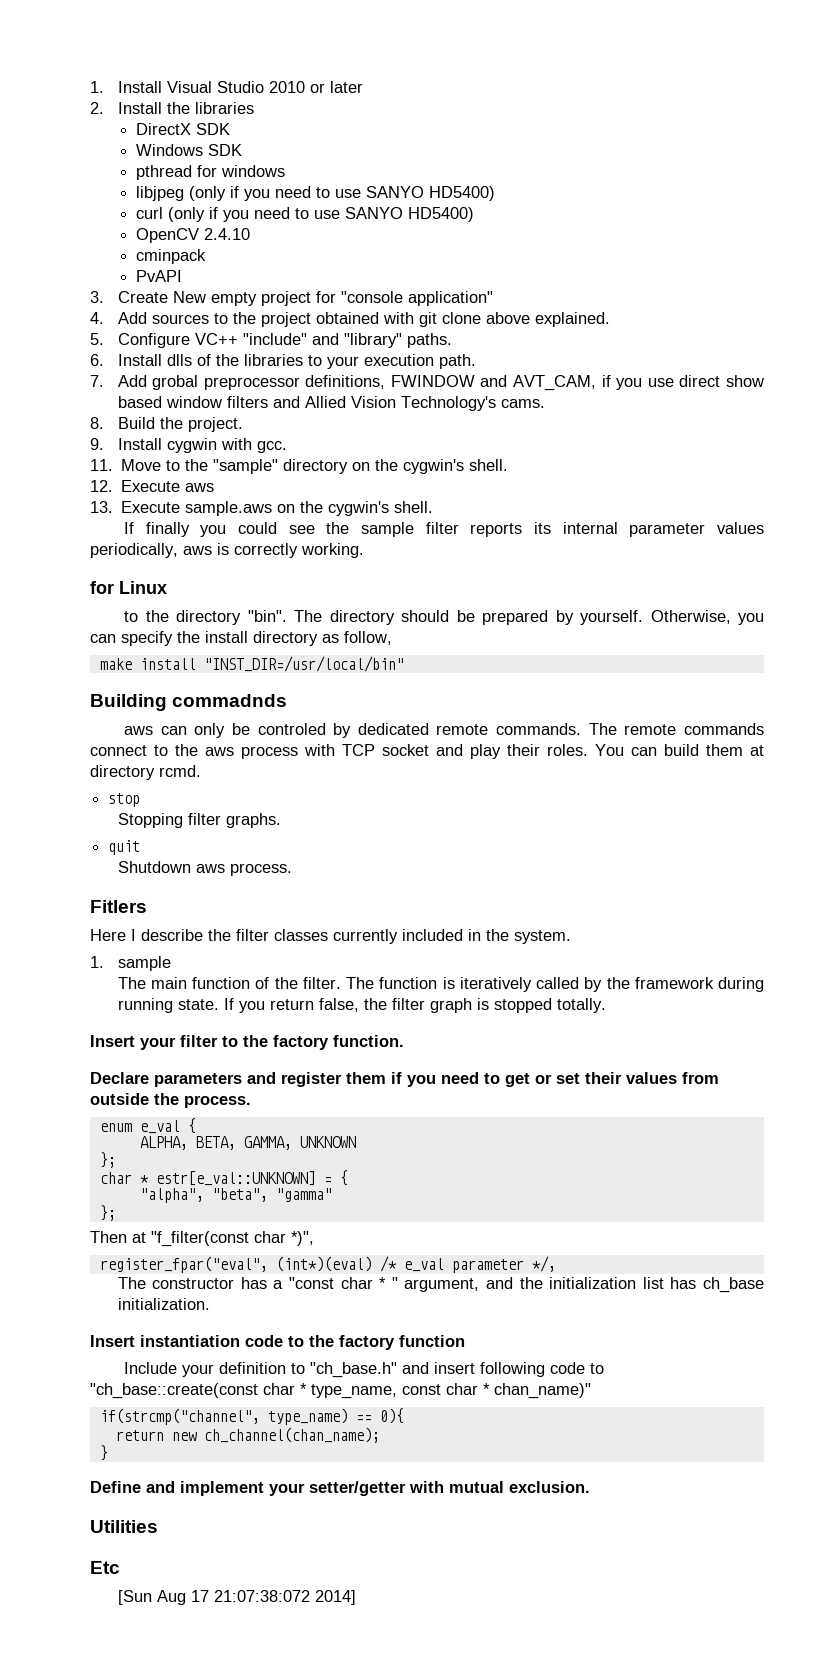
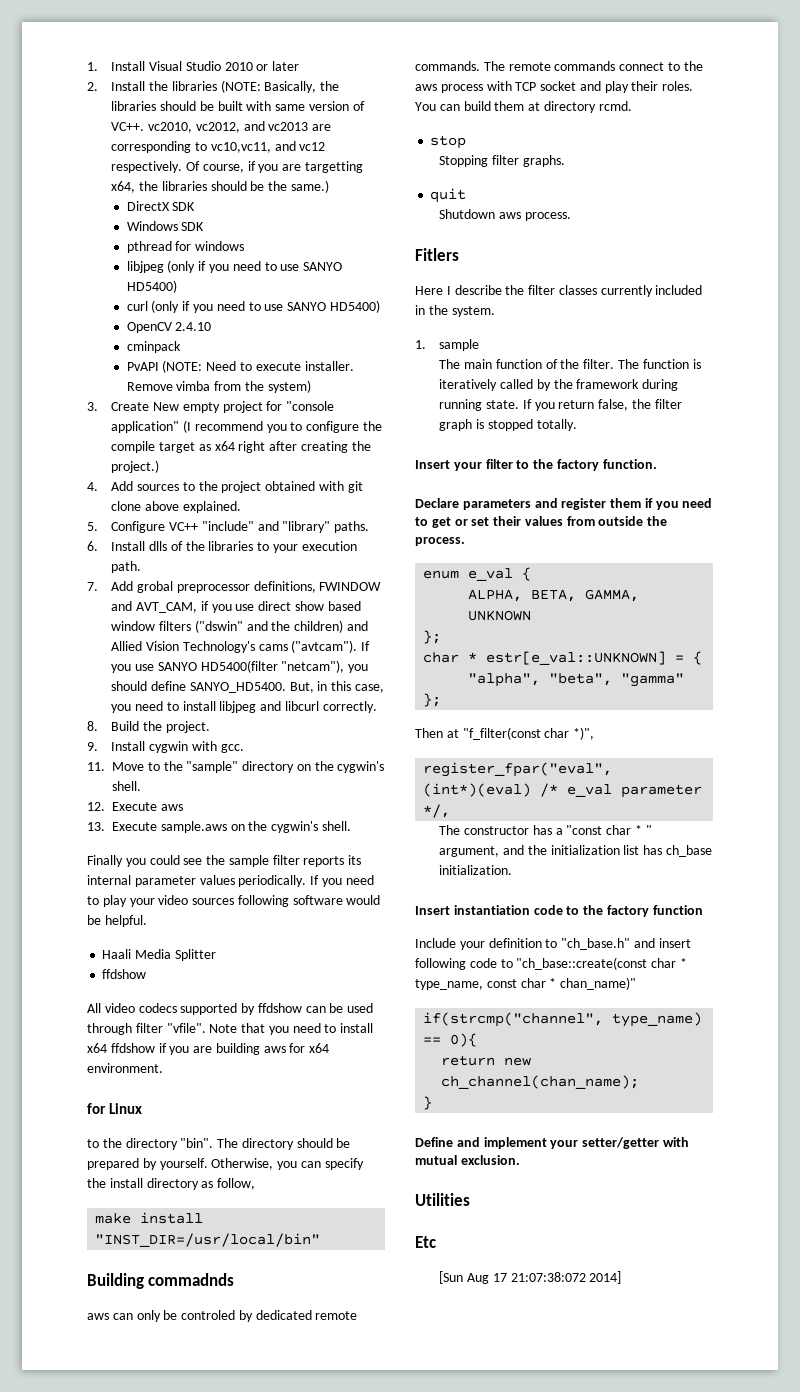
- 2. Install the libraries
+ 2. Install the libraries (NOTE: Basically, the libraries should be built with same version of VC++. vc2010, vc2012, and vc2013 are corresponding to vc10,vc11, and vc12 respectively. Of course, if you are targetting x64, the libraries should be the same.)
- PvAPI
+ PvAPI (NOTE: Need to execute installer. Remove vimba from the system)
- 3. Create New empty project for "console application"
+ 3. Create New empty project for "console application" (I recommend you to configure the compile target as x64 right after creating the project.)
- 7. Add grobal preprocessor definitions, FWINDOW and AVT_CAM, if you use direct show based window filters and Allied Vision Technology's cams.
+ 7. Add grobal preprocessor definitions, FWINDOW and AVT_CAM, if you use direct show based window filters ("dswin" and the children) and Allied Vision Technology's cams ("avtcam"). If you use SANYO HD5400(filter "netcam"), you should define SANYO_HD5400. But, in this case, you need to install libjpeg and libcurl correctly.
- If finally you could see the sample filter reports its internal parameter values periodically, aws is correctly working.
+ Finally you could see the sample filter reports its internal parameter values periodically. If you need to play your video sources following software would be helpful.
+ Haali Media Splitter
+ ffdshow
+ All video codecs supported by ffdshow can be used through filter "vfile". Note that you need to install x64 ffdshow if you are building aws for x64 environment.

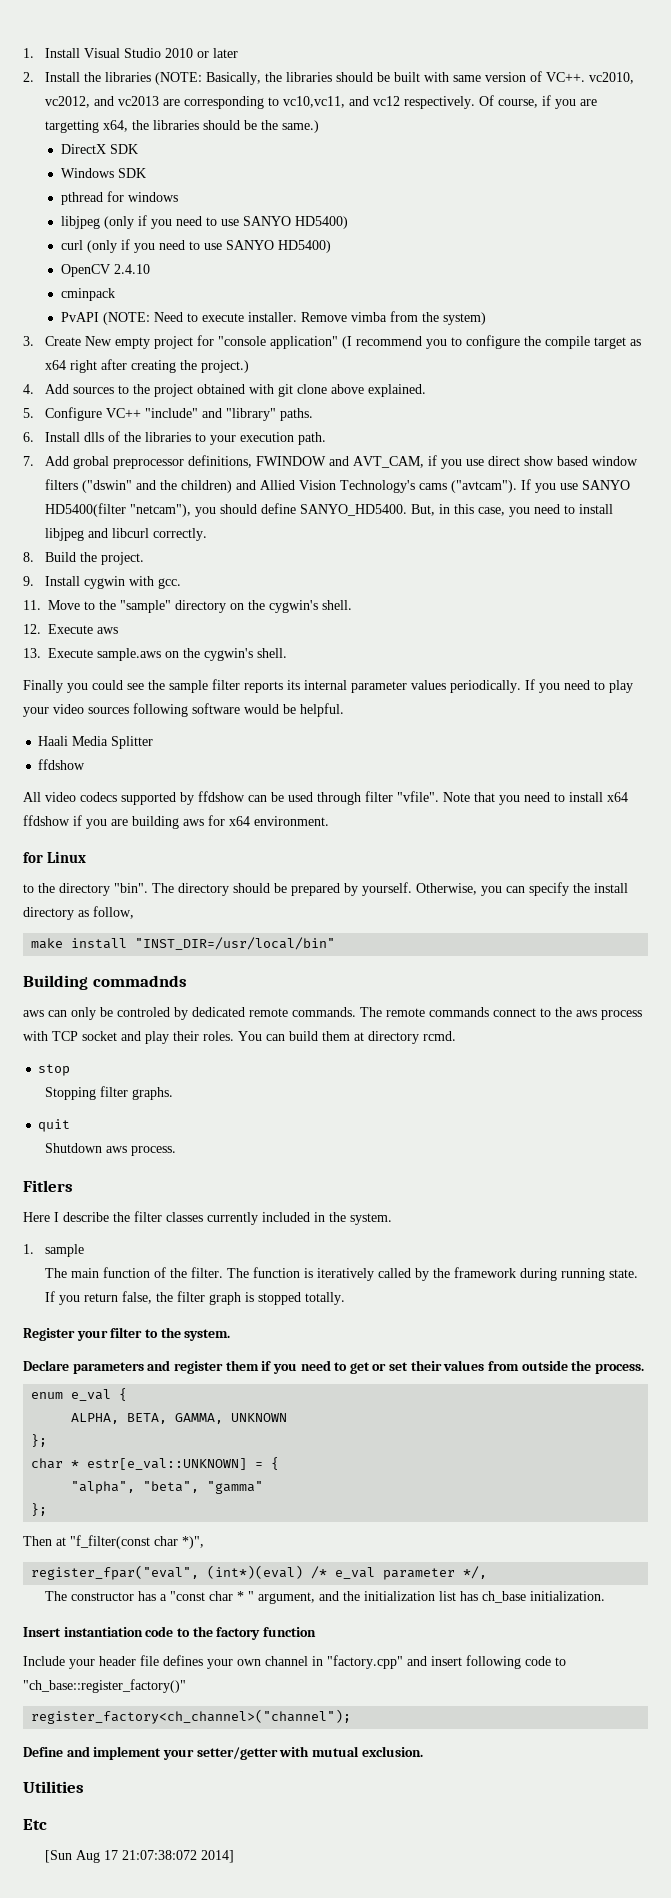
- Insert your filter to the factory function.
+ Register your filter to the system.
- Include your definition to "ch_base.h" and insert following code to "ch_base::create(const char * type_name, const char * chan_name)"
- if(strcmp("channel", type_name) == 0){
- return new ch_channel(chan_name);
- }
+ Include your header file defines your own channel in "factory.cpp" and insert following code to "ch_base::register_factory()"
+ register_factory<ch_channel>("channel");

